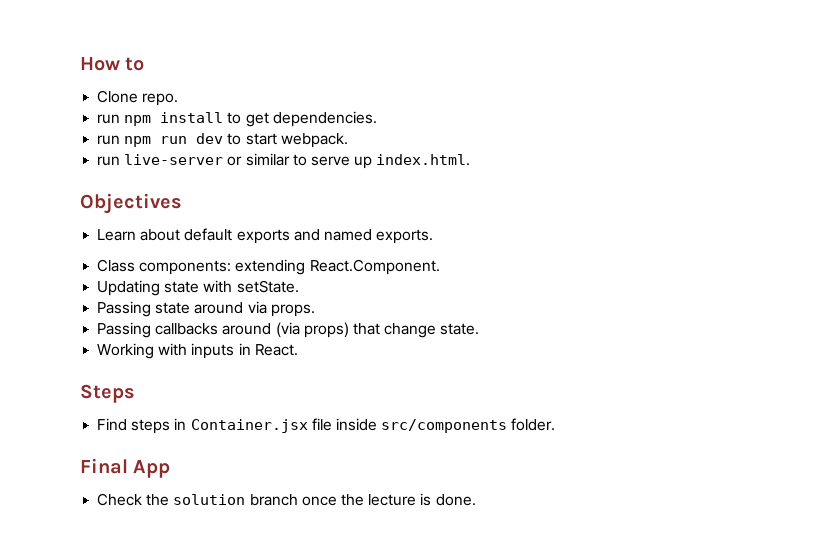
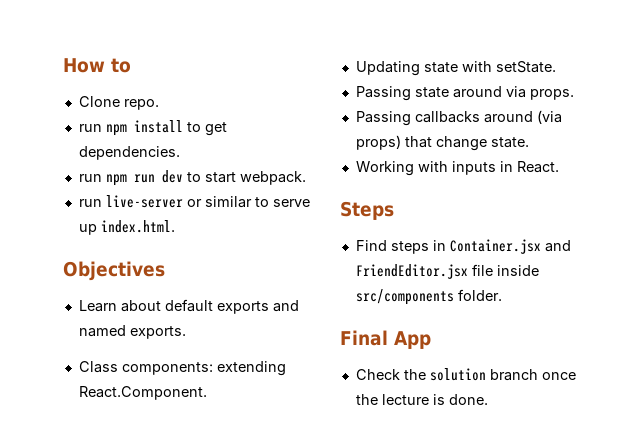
- Find steps in Container.jsx file inside src/components folder.
+ Find steps in Container.jsx and FriendEditor.jsx file inside src/components folder.

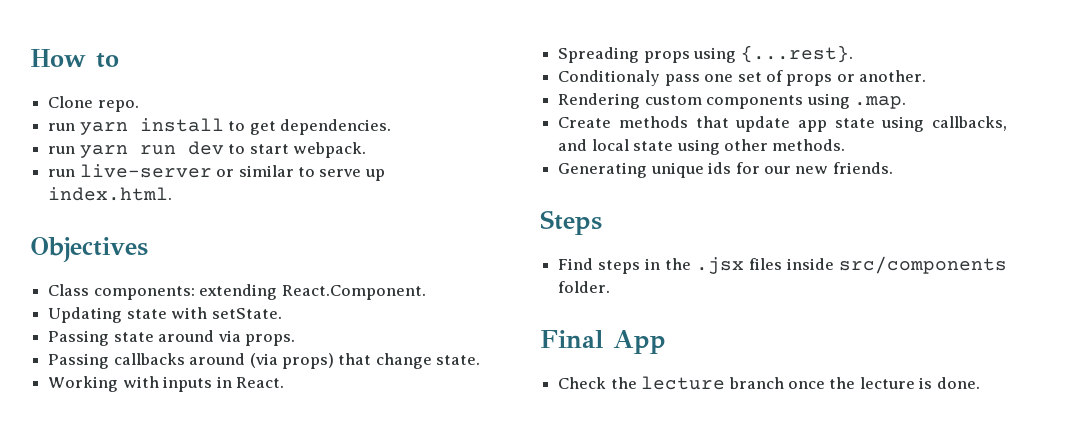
- run npm install to get dependencies.
+ run yarn install to get dependencies.
- run npm run dev to start webpack.
+ run yarn run dev to start webpack.
- Learn about default exports and named exports.
+ Spreading props using {...rest}.
+ Conditionaly pass one set of props or another.
+ Rendering custom components using .map.
+ Create methods that update app state using callbacks, and local state using other methods.
+ Generating unique ids for our new friends.
- Find steps in Container.jsx and FriendEditor.jsx file inside src/components folder.
+ Find steps in the .jsx files inside src/components folder.
- Check the solution branch once the lecture is done.
+ Check the lecture branch once the lecture is done.

